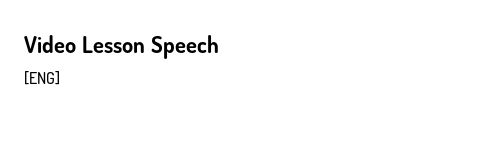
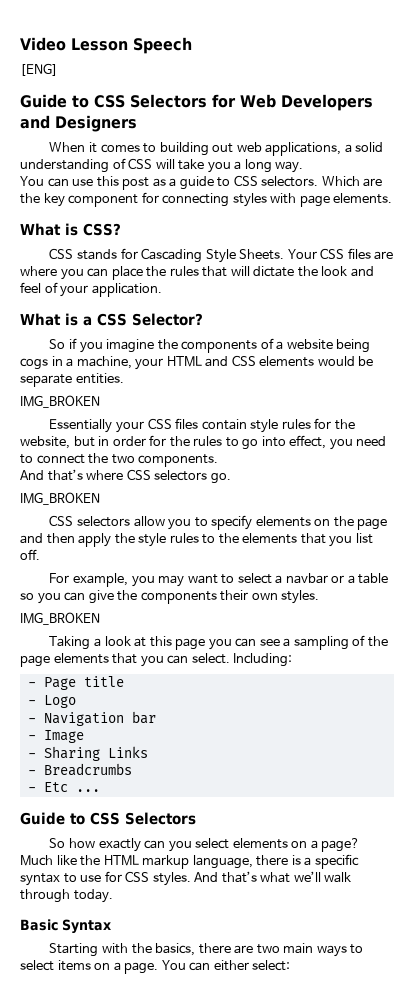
+ Guide to CSS Selectors for Web Developers and Designers
+ When it comes to building out web applications, a solid understanding of CSS will take you a long way.
+ You can use this post as a guide to CSS selectors. Which are the key component for connecting styles with page elements.
+ What is CSS?
+ CSS stands for Cascading Style Sheets. Your CSS files are where you can place the rules that will dictate the look and feel of your application.
+ What is a CSS Selector?
+ So if you imagine the components of a website being cogs in a machine, your HTML and CSS elements would be separate entities.
+ IMG_BROKEN
+ Essentially your CSS files contain style rules for the website, but in order for the rules to go into effect, you need to connect the two components.
+ And that’s where CSS selectors go.
+ IMG_BROKEN
+ CSS selectors allow you to specify elements on the page and then apply the style rules to the elements that you list off.
+ For example, you may want to select a navbar or a table so you can give the components their own styles.
+ IMG_BROKEN
+ Taking a look at this page you can see a sampling of the page elements that you can select. Including:
+ - Page title
+ - Logo
+ - Navigation bar
+ - Image
+ - Sharing Links
+ - Breadcrumbs
+ - Etc ...
+ Guide to CSS Selectors
+ So how exactly can you select elements on a page? Much like the HTML markup language, there is a specific syntax to use for CSS styles. And that’s what we’ll walk through today.
+ Basic Syntax
+ Starting with the basics, there are two main ways to select items on a page. You can either select:

